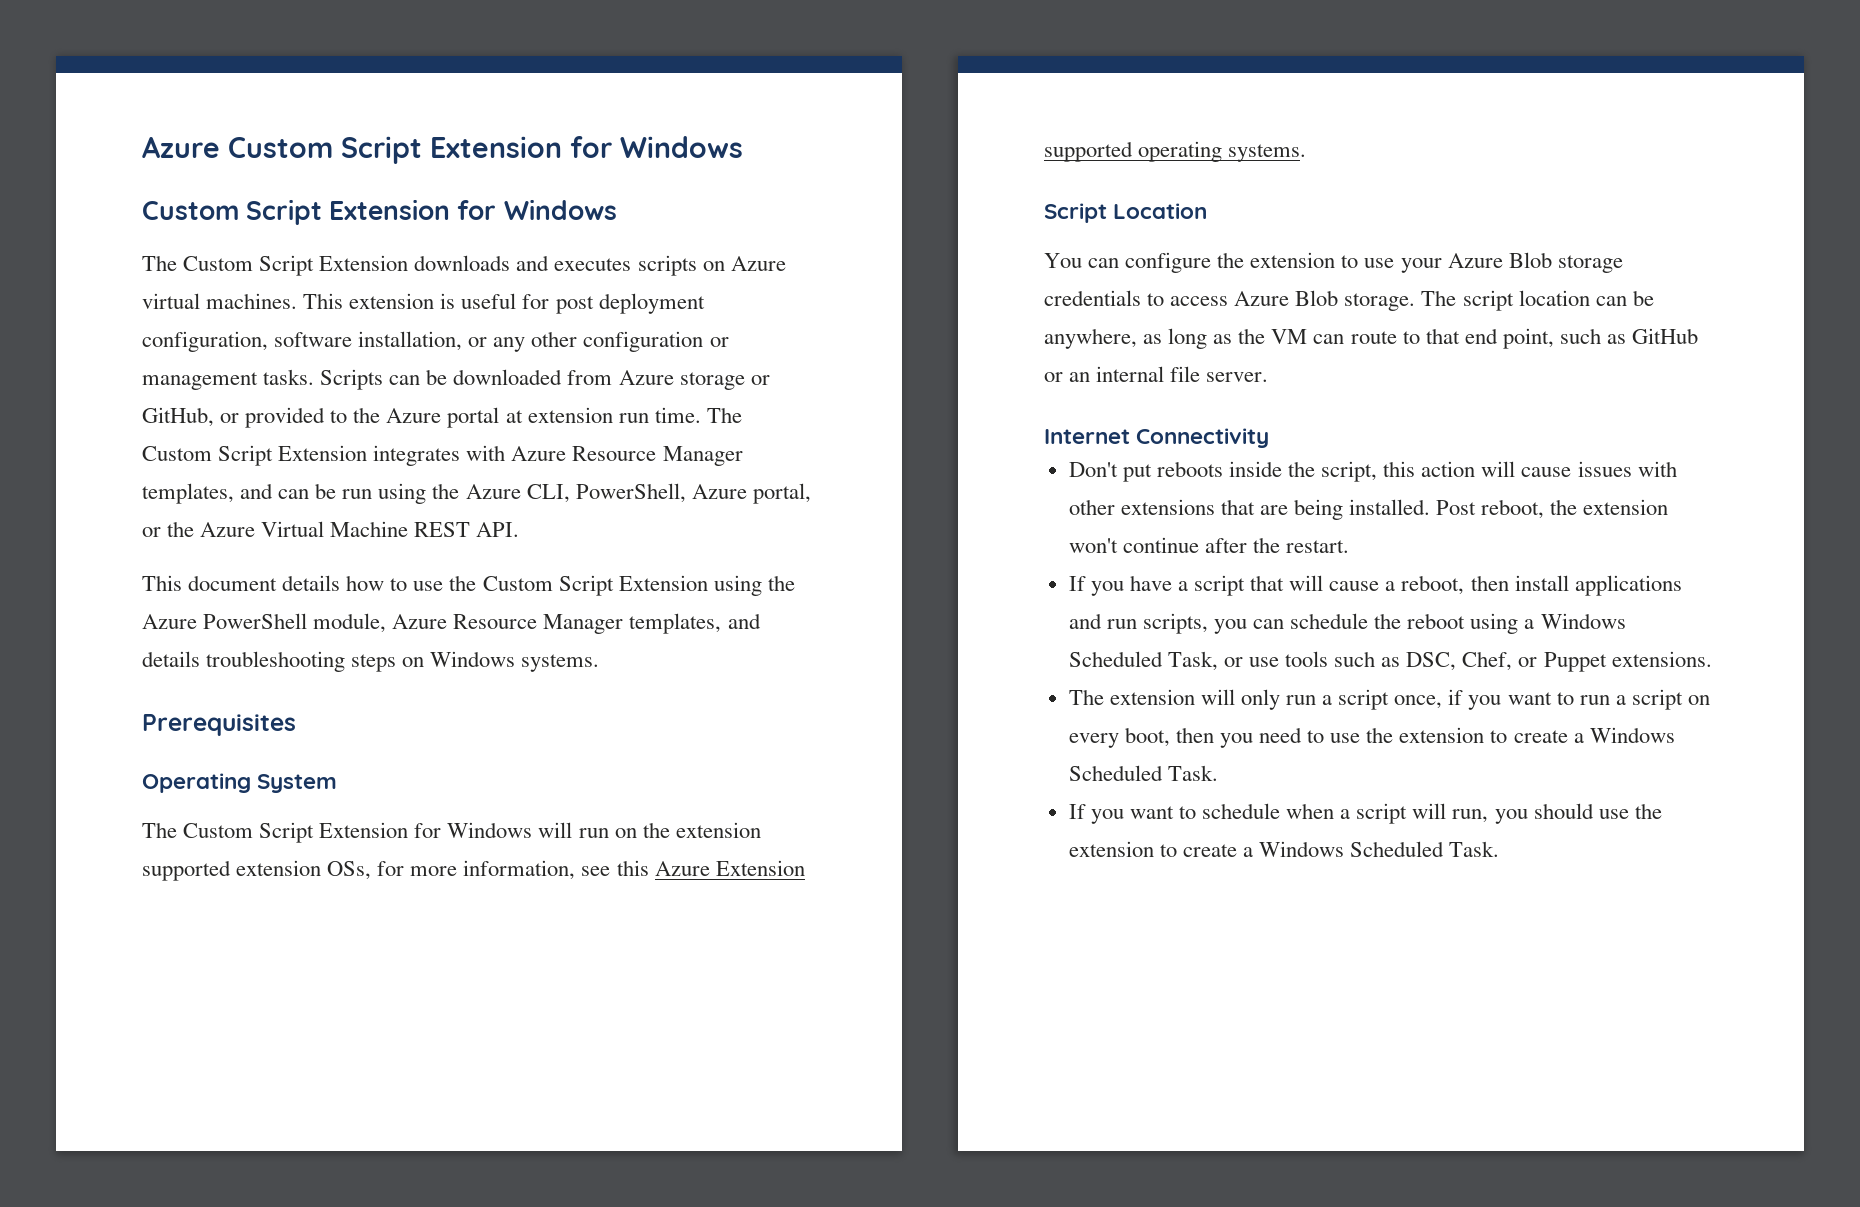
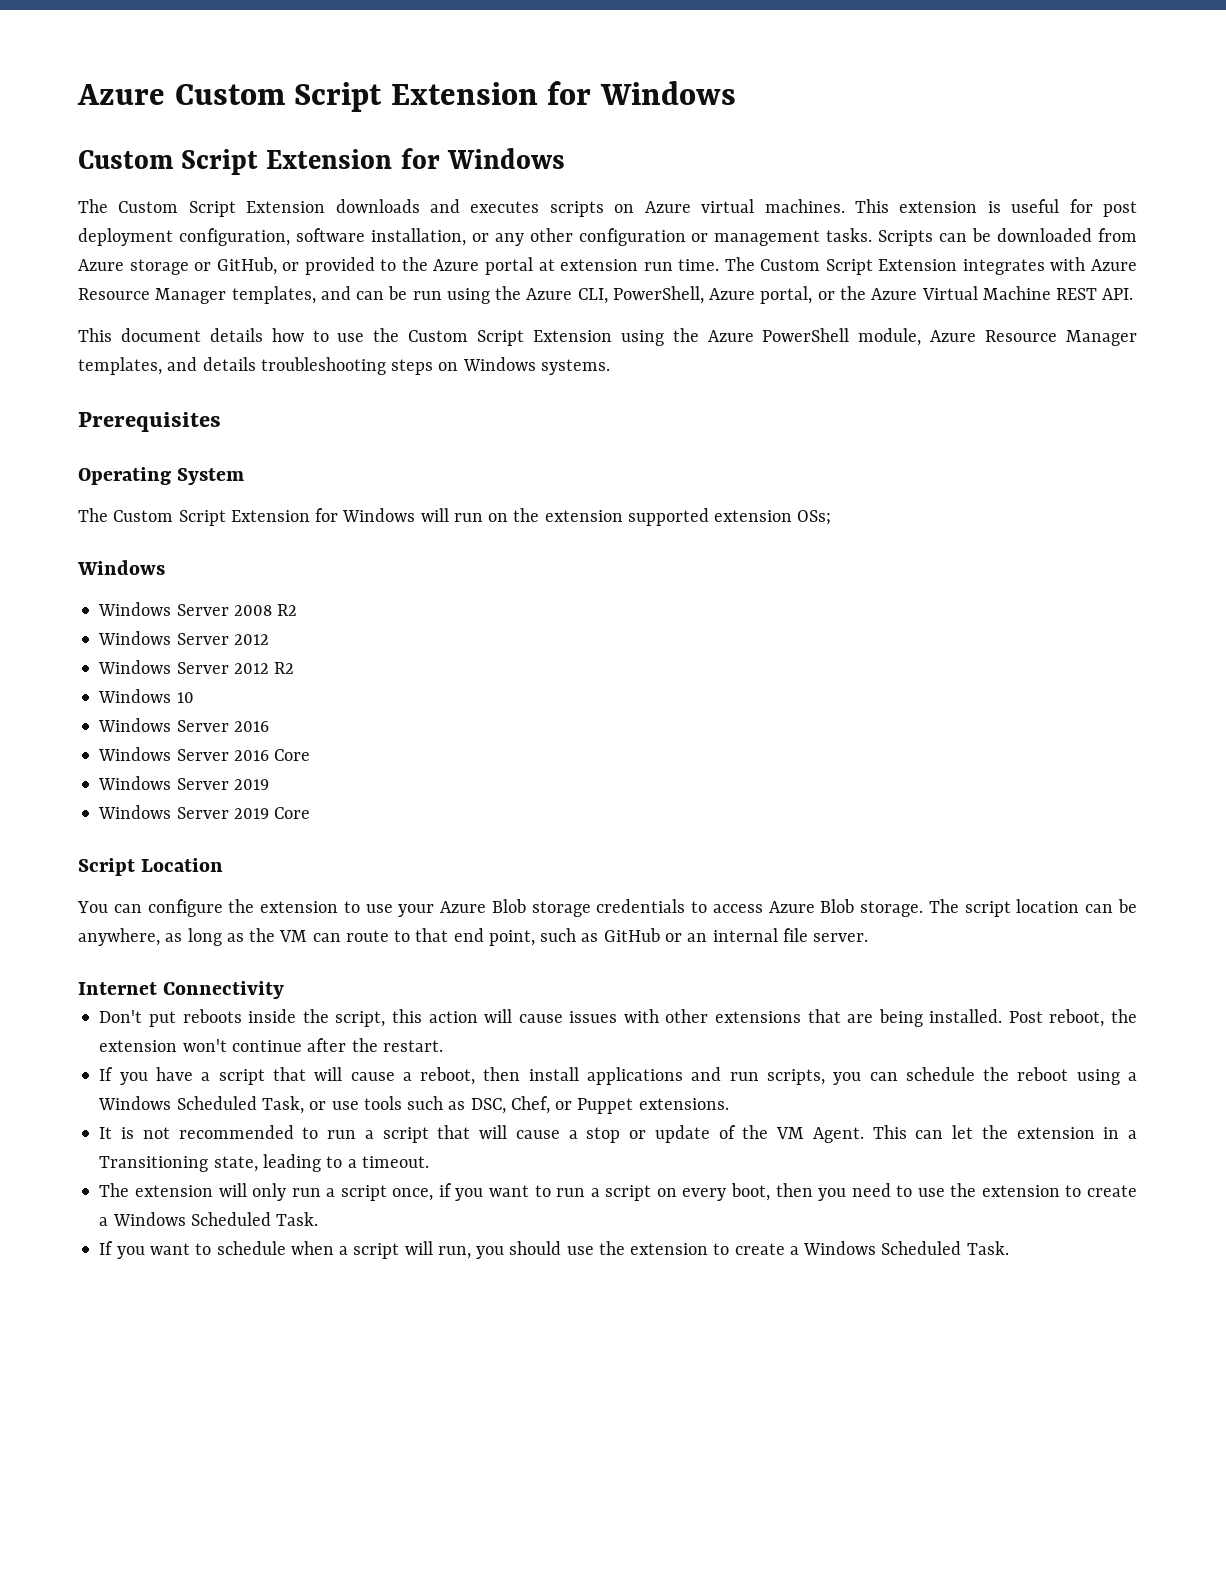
- The Custom Script Extension for Windows will run on the extension supported extension OSs, for more information, see this Azure Extension supported operating systems.
+ The Custom Script Extension for Windows will run on the extension supported extension OSs;
+ Windows
+ Windows Server 2008 R2
+ Windows Server 2012
+ Windows Server 2012 R2
+ Windows 10
+ Windows Server 2016
+ Windows Server 2016 Core
+ Windows Server 2019
+ Windows Server 2019 Core
+ It is not recommended to run a script that will cause a stop or update of the VM Agent. This can let the extension in a Transitioning state, leading to a timeout.

